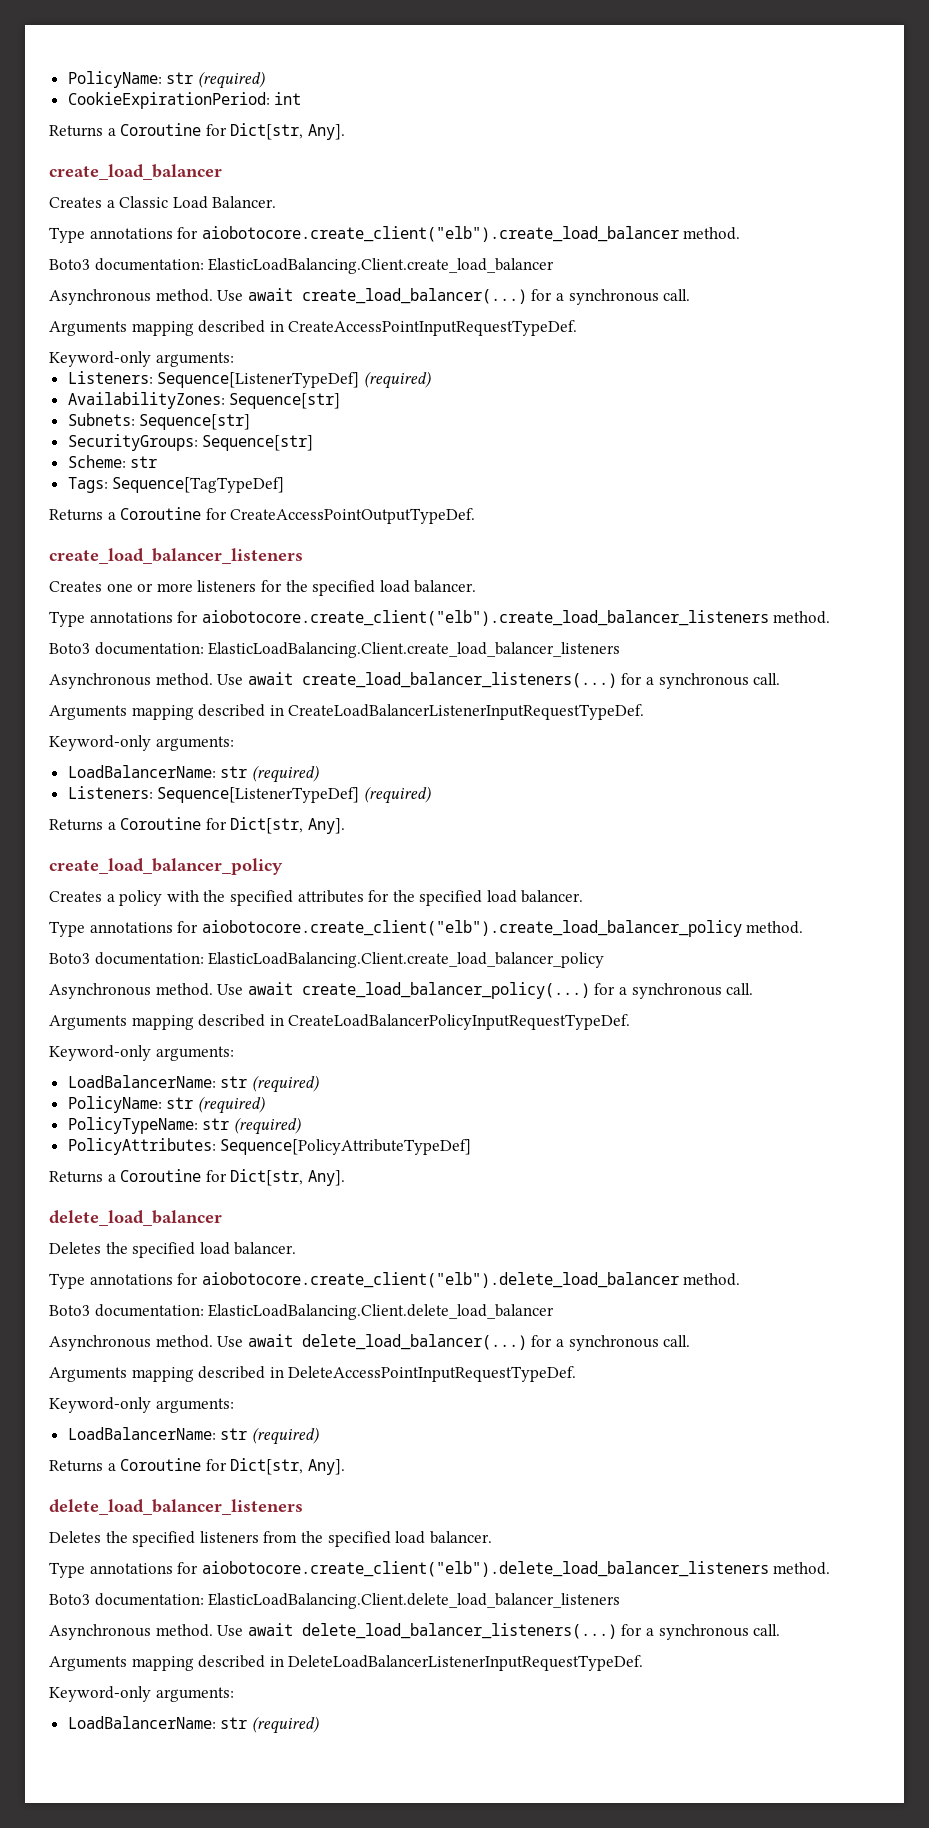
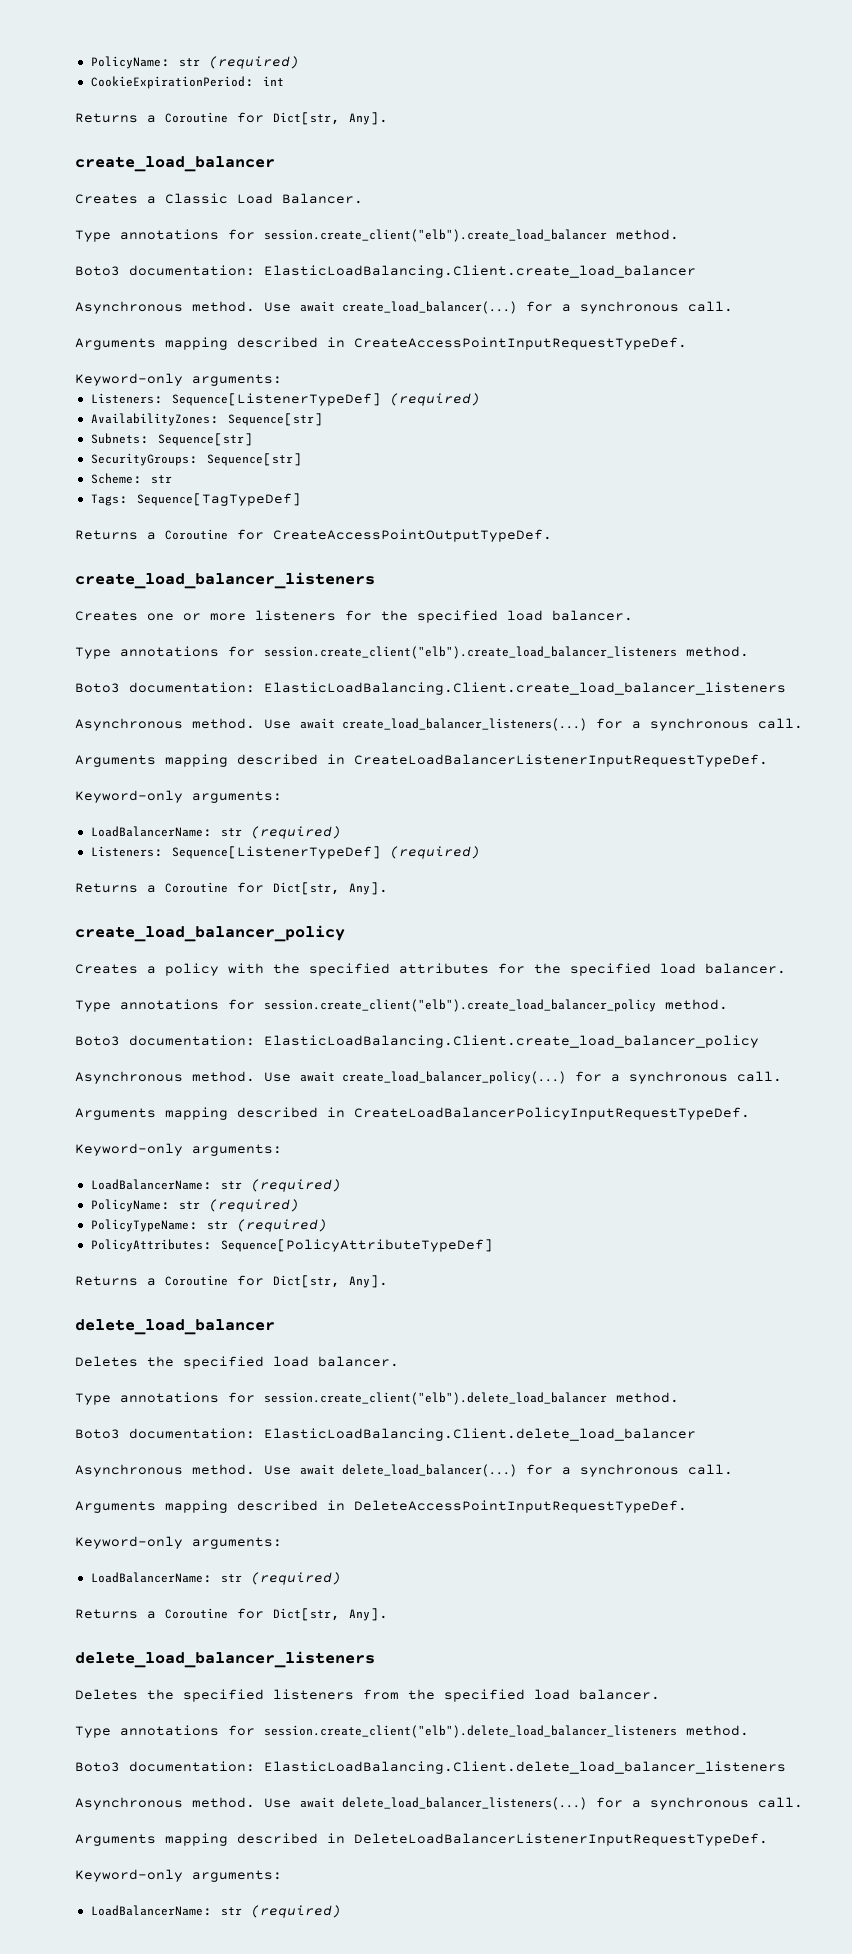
- Type annotations for aiobotocore.create_client("elb").create_load_balancer method.
+ Type annotations for session.create_client("elb").create_load_balancer method.
- Type annotations for aiobotocore.create_client("elb").create_load_balancer_listeners method.
+ Type annotations for session.create_client("elb").create_load_balancer_listeners method.
- Type annotations for aiobotocore.create_client("elb").create_load_balancer_policy method.
+ Type annotations for session.create_client("elb").create_load_balancer_policy method.
- Type annotations for aiobotocore.create_client("elb").delete_load_balancer method.
+ Type annotations for session.create_client("elb").delete_load_balancer method.
- Type annotations for aiobotocore.create_client("elb").delete_load_balancer_listeners method.
+ Type annotations for session.create_client("elb").delete_load_balancer_listeners method.

